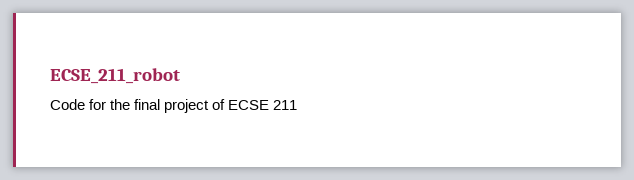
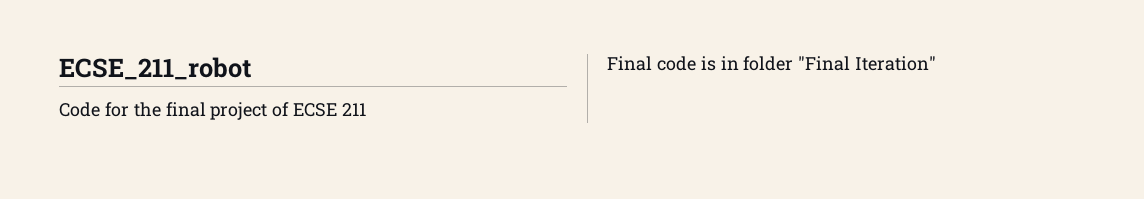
+ Final code is in folder "Final Iteration"

